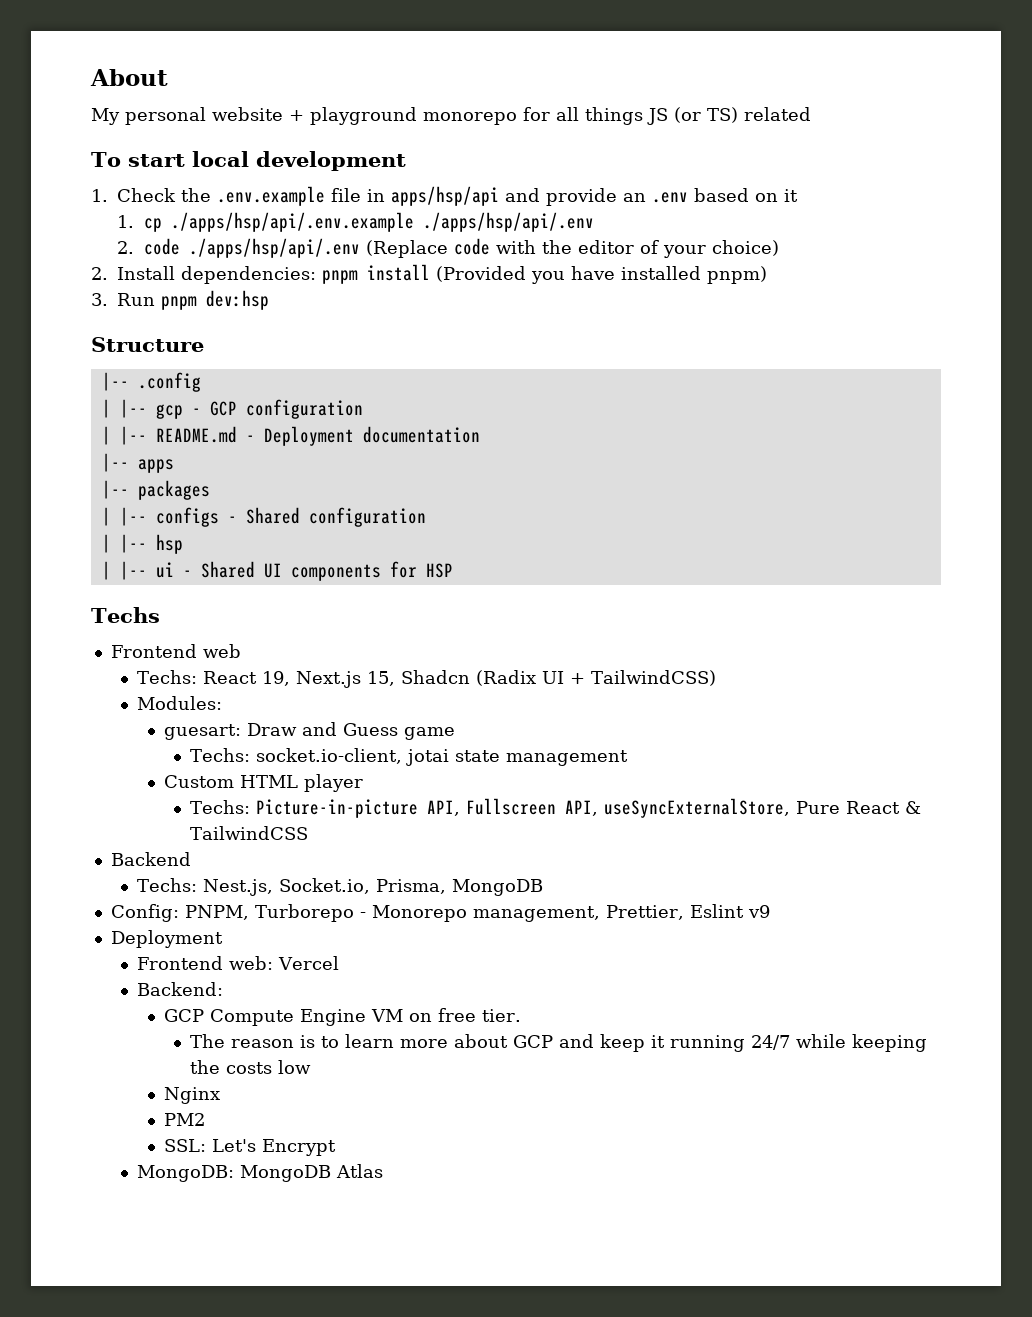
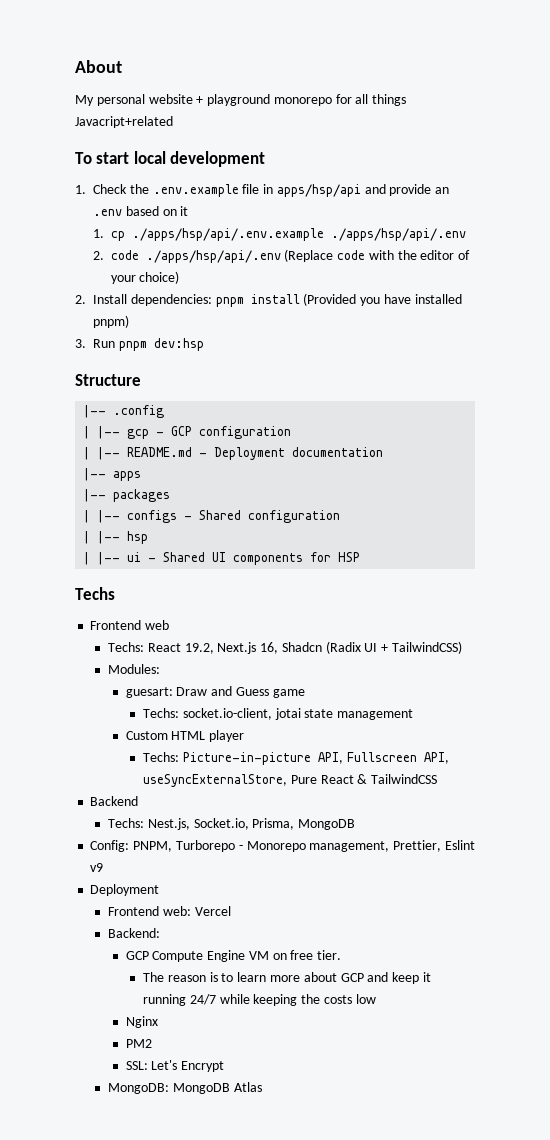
- My personal website + playground monorepo for all things JS (or TS) related
+ My personal website + playground monorepo for all things Javacript+related
- Techs: React 19, Next.js 15, Shadcn (Radix UI + TailwindCSS)
+ Techs: React 19.2, Next.js 16, Shadcn (Radix UI + TailwindCSS)

